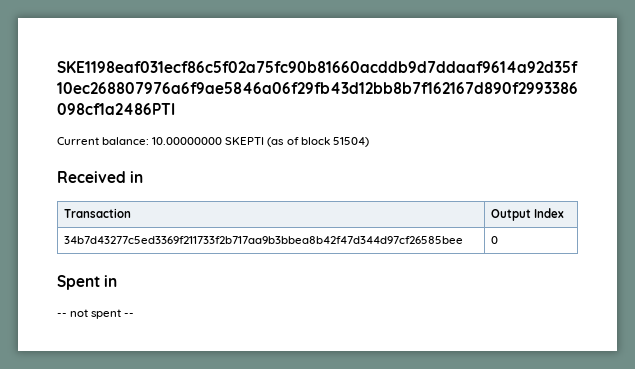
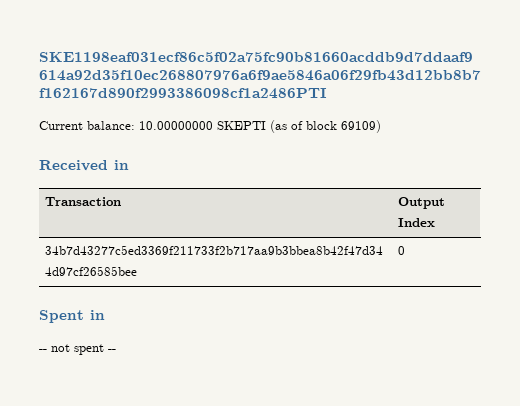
- Current balance: 10.00000000 SKEPTI (as of block 51504)
+ Current balance: 10.00000000 SKEPTI (as of block 69109)

